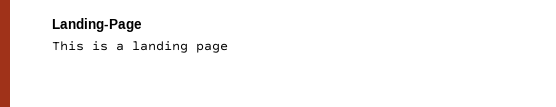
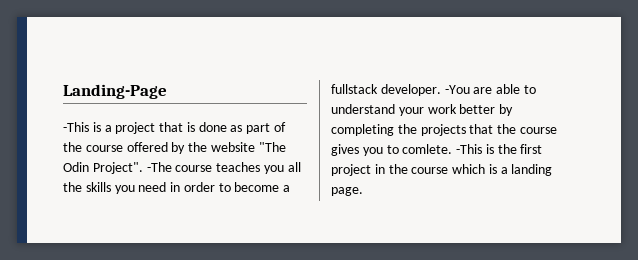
- This is a landing page
+ -This is a project that is done as part of the course offered by the website "The Odin Project". -The course teaches you all the skills you need in order to become a fullstack developer. -You are able to understand your work better by completing the projects that the course gives you to comlete. -This is the first project in the course which is a landing page.

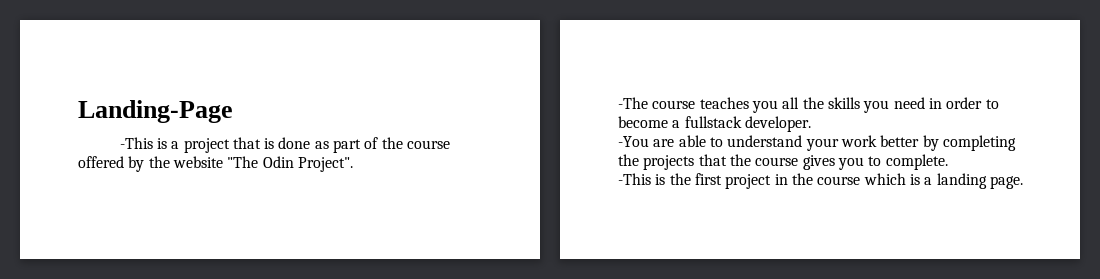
- -This is a project that is done as part of the course offered by the website "The Odin Project". -The course teaches you all the skills you need in order to become a fullstack developer. -You are able to understand your work better by completing the projects that the course gives you to comlete. -This is the first project in the course which is a landing page.
+ -This is a project that is done as part of the course offered by the website "The Odin Project".
+ -The course teaches you all the skills you need in order to become a fullstack developer.
+ -You are able to understand your work better by completing the projects that the course gives you to complete.
+ -This is the first project in the course which is a landing page.

